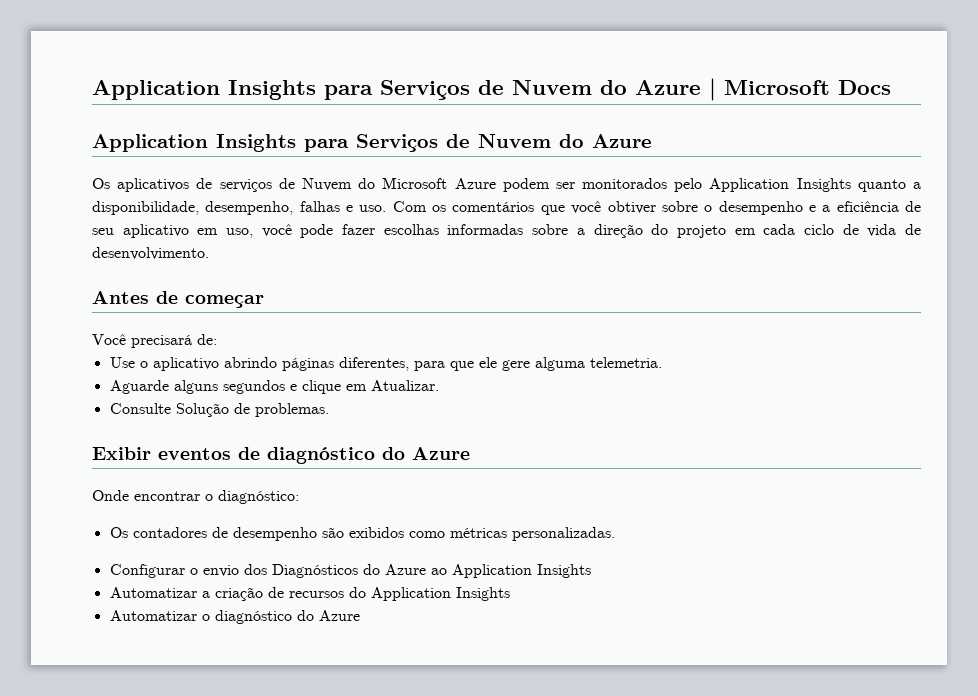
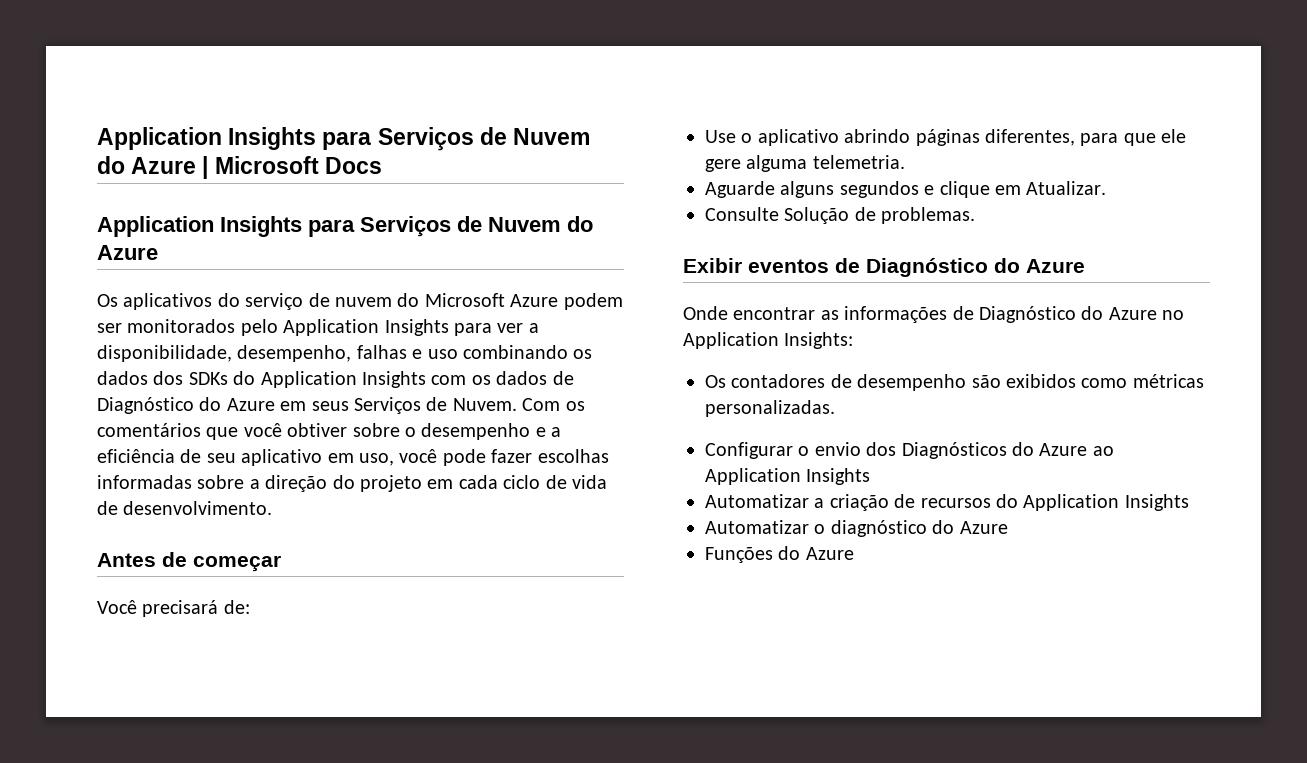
- Os aplicativos de serviços de Nuvem do Microsoft Azure podem ser monitorados pelo Application Insights quanto a disponibilidade, desempenho, falhas e uso.
+ Os aplicativos do serviço de nuvem do Microsoft Azure podem ser monitorados pelo Application Insights para ver a disponibilidade, desempenho, falhas e uso combinando os dados dos SDKs do Application Insights com os dados de Diagnóstico do Azure em seus Serviços de Nuvem.
- Exibir eventos de diagnóstico do Azure
+ Exibir eventos de Diagnóstico do Azure
- Onde encontrar o diagnóstico:
+ Onde encontrar as informações de Diagnóstico do Azure no Application Insights:
+ Funções do Azure

